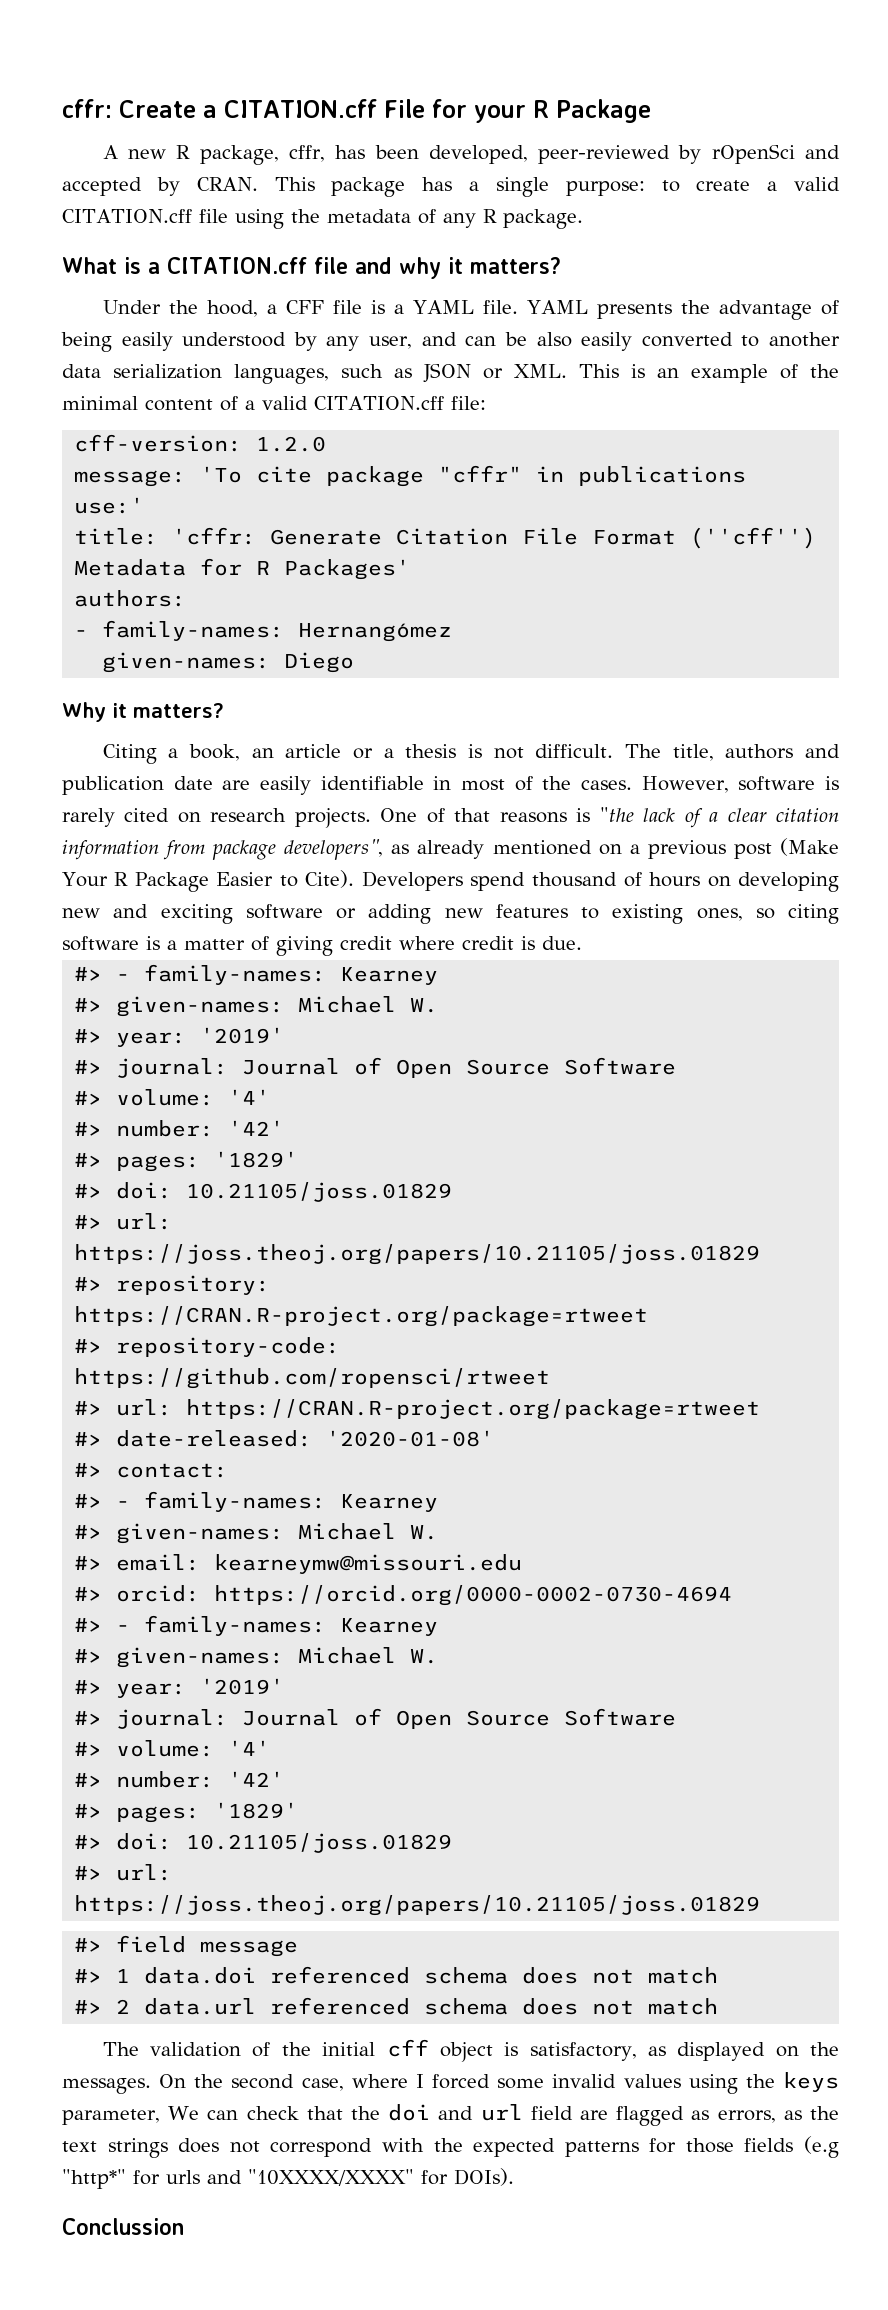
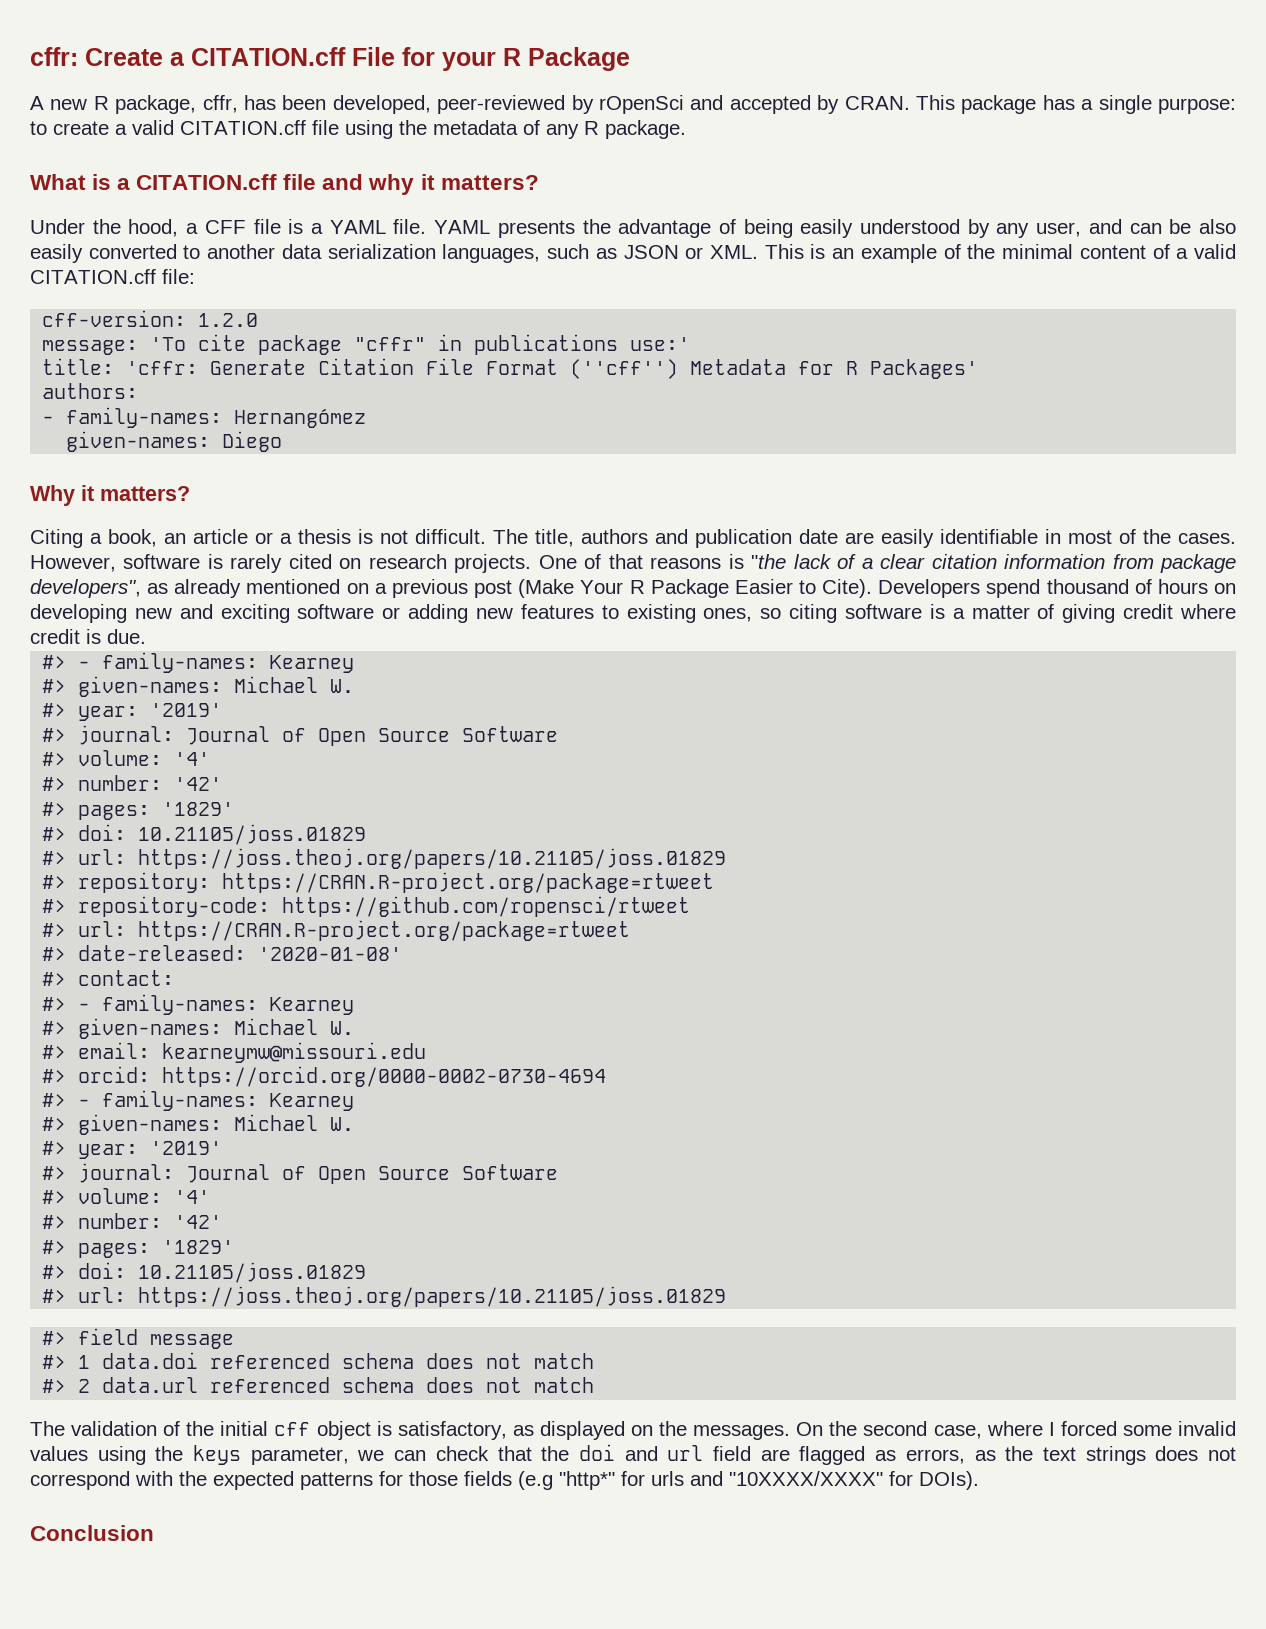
- On the second case, where I forced some invalid values using the keys parameter, We can check that the doi and url field are flagged as errors, as the text strings does not correspond with the expected patterns for those fields (e.g "http*" for urls and "10XXXX/XXXX" for DOIs).
+ On the second case, where I forced some invalid values using the keys parameter, we can check that the doi and url field are flagged as errors, as the text strings does not correspond with the expected patterns for those fields (e.g "http*" for urls and "10XXXX/XXXX" for DOIs).
- Conclussion
+ Conclusion

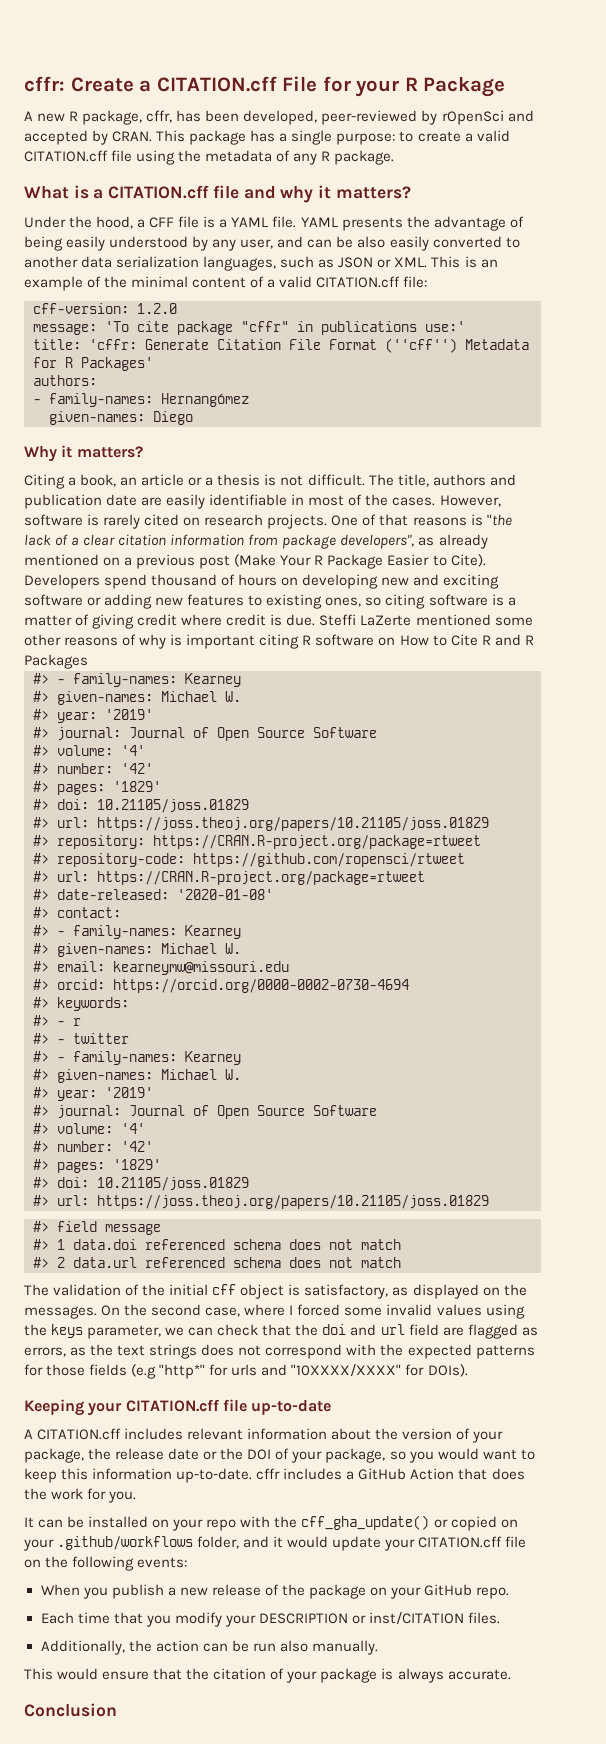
+ Steffi LaZerte mentioned some other reasons of why is important citing R software on How to Cite R and R Packages
+ #> keywords:
+ #> - r
+ #> - twitter
+ Keeping your CITATION.cff file up-to-date
+ A CITATION.cff includes relevant information about the version of your package, the release date or the DOI of your package, so you would want to keep this information up-to-date. cffr includes a GitHub Action that does the work for you.
+ It can be installed on your repo with the cff_gha_update() or copied on your .github/workflows folder, and it would update your CITATION.cff file on the following events:
+ When you publish a new release of the package on your GitHub repo.
+ Each time that you modify your DESCRIPTION or inst/CITATION files.
+ Additionally, the action can be run also manually.
+ This would ensure that the citation of your package is always accurate.

